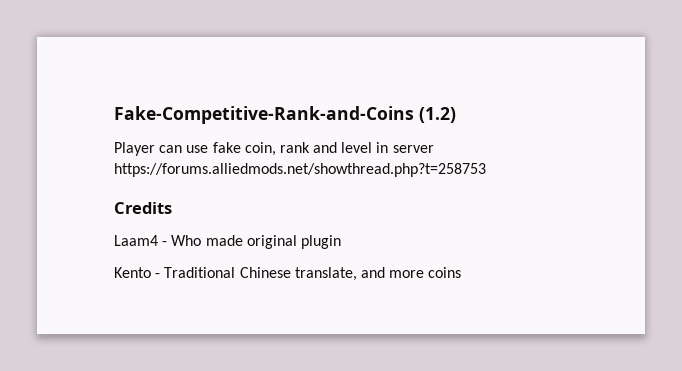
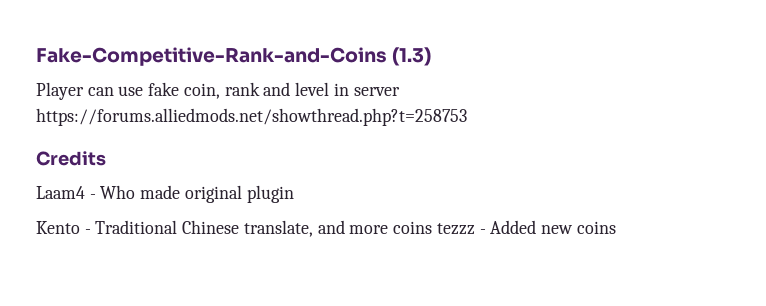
- Fake-Competitive-Rank-and-Coins (1.2)
+ Fake-Competitive-Rank-and-Coins (1.3)
- Kento - Traditional Chinese translate, and more coins
+ Kento - Traditional Chinese translate, and more coins tezzz - Added new coins

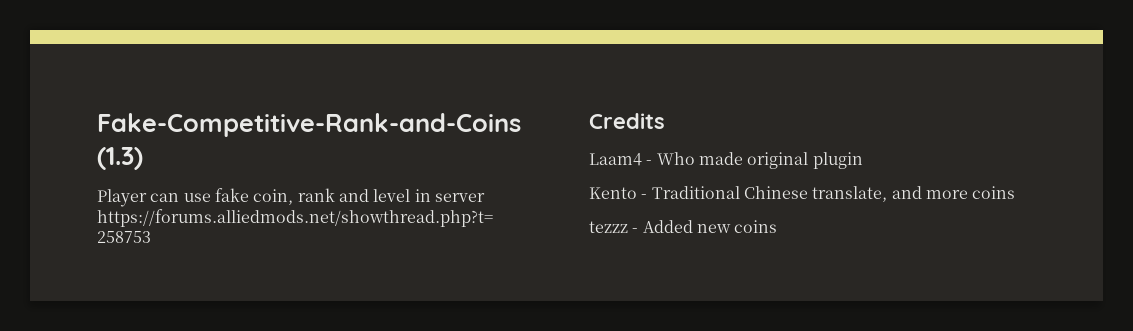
- Kento - Traditional Chinese translate, and more coins tezzz - Added new coins
+ Kento - Traditional Chinese translate, and more coins
+ tezzz - Added new coins

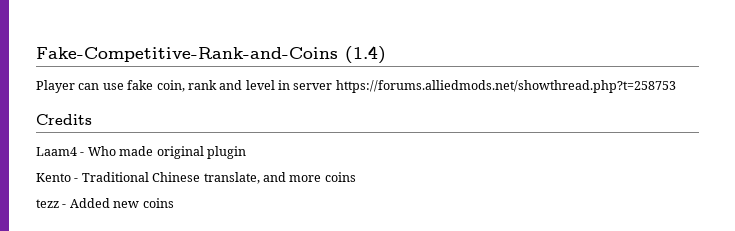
- Fake-Competitive-Rank-and-Coins (1.3)
+ Fake-Competitive-Rank-and-Coins (1.4)
- tezzz - Added new coins
+ tezz - Added new coins

